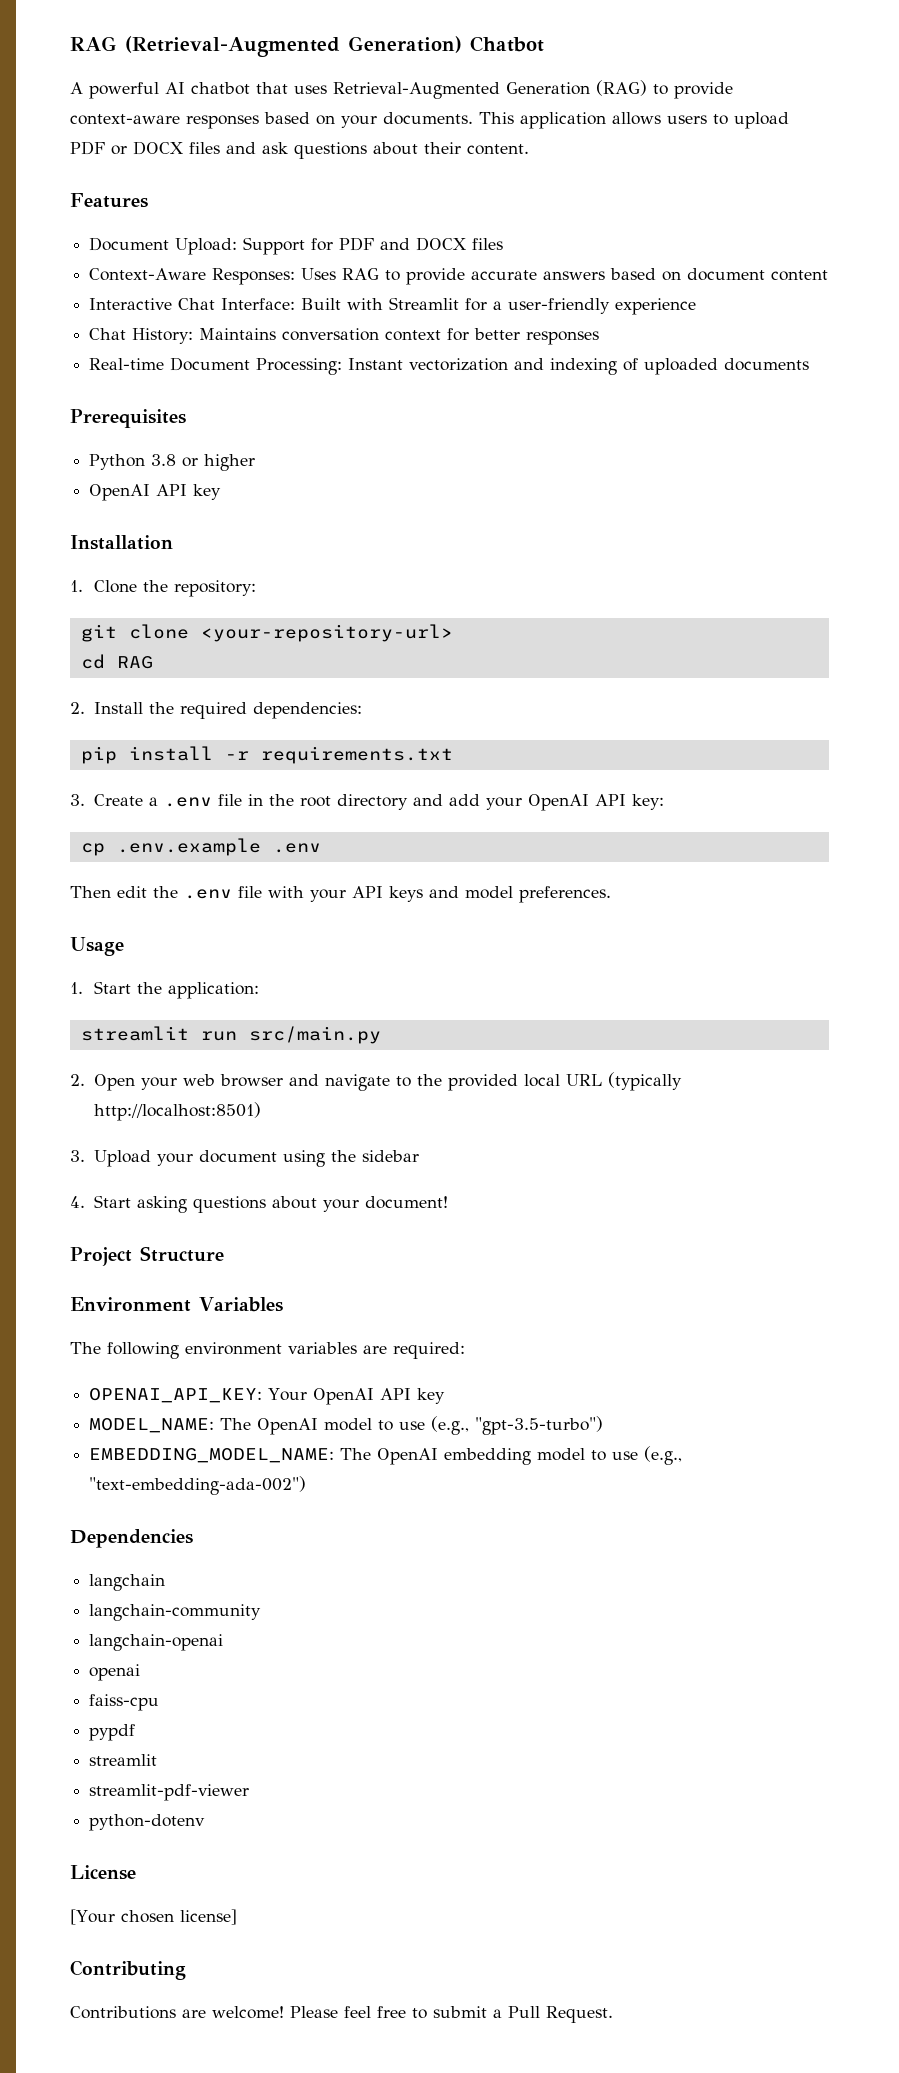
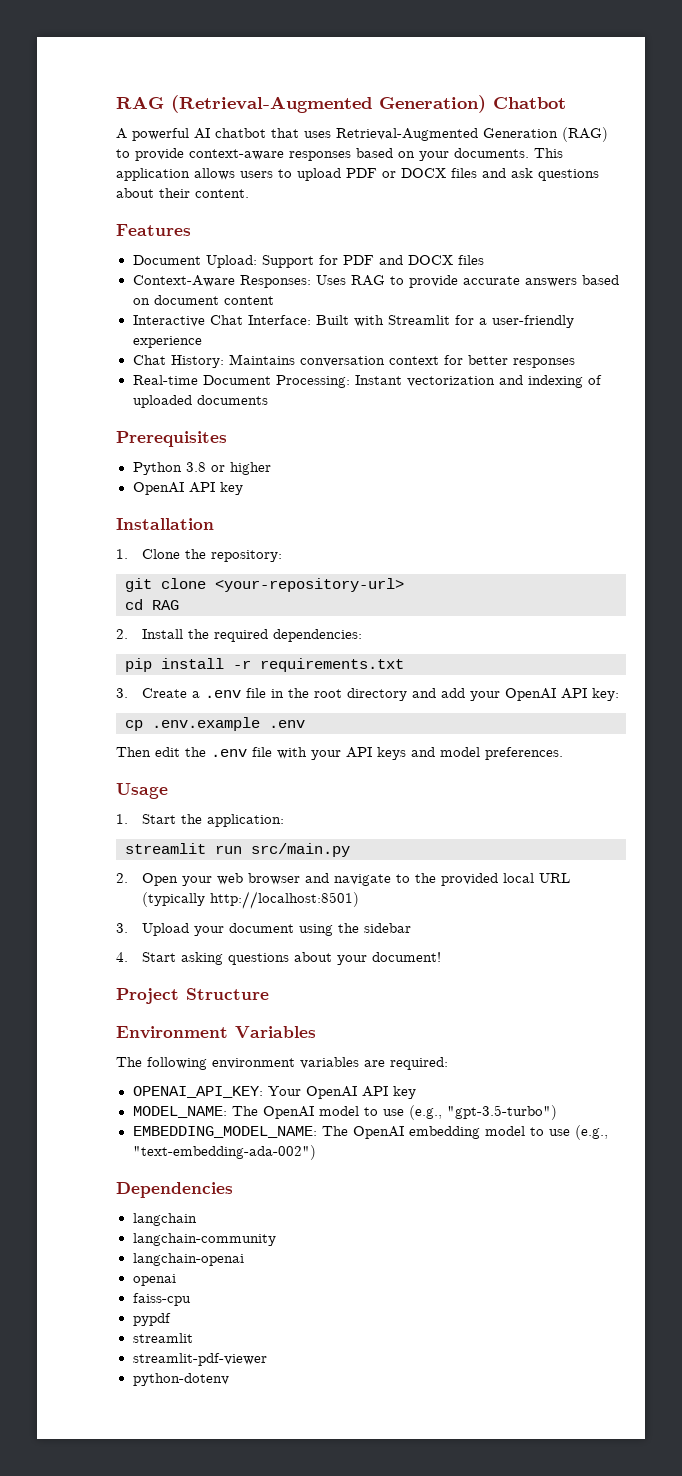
- License
- [Your chosen license]
- Contributing
- Contributions are welcome! Please feel free to submit a Pull Request.

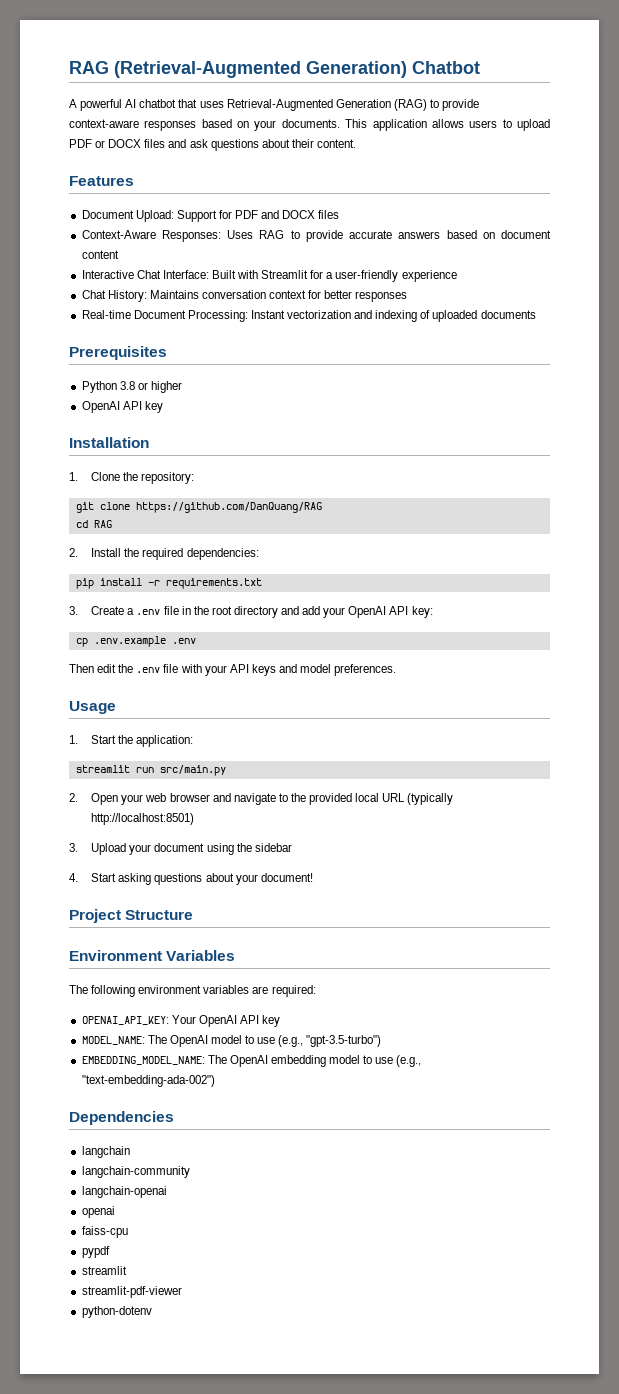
- git clone <your-repository-url>
+ git clone https://github.com/DanQuang/RAG

